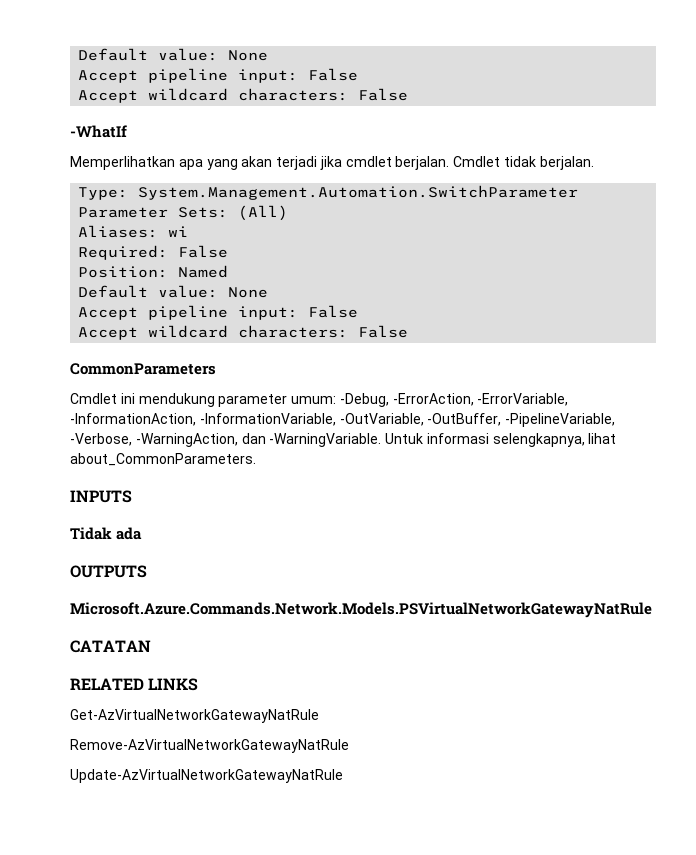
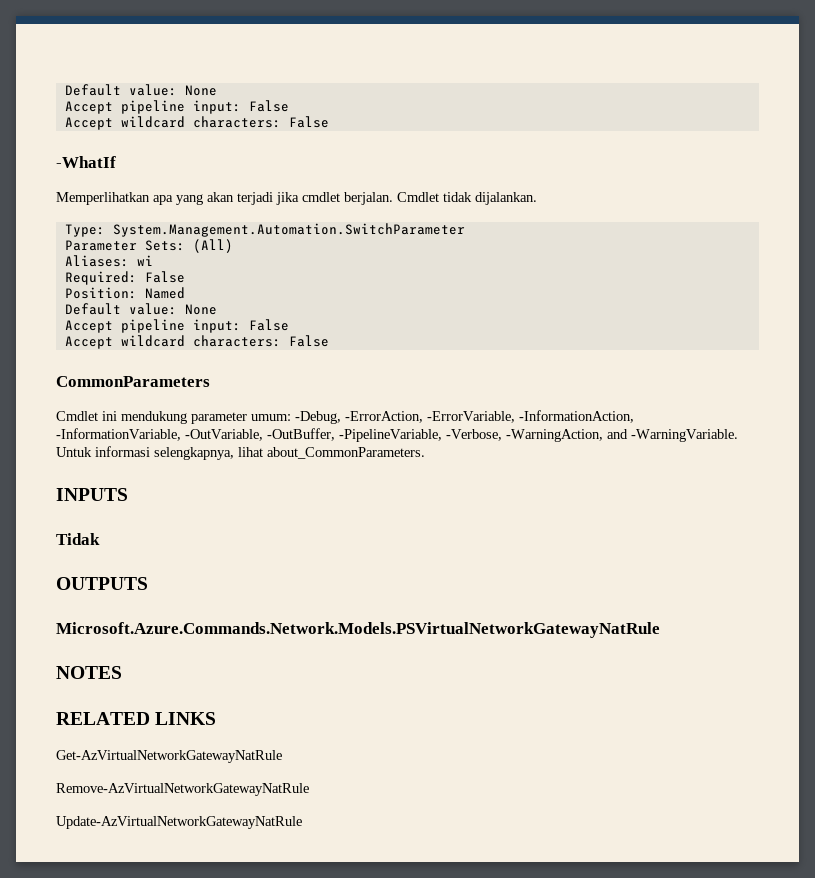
- Cmdlet tidak berjalan.
+ Cmdlet tidak dijalankan.
- Cmdlet ini mendukung parameter umum: -Debug, -ErrorAction, -ErrorVariable, -InformationAction, -InformationVariable, -OutVariable, -OutBuffer, -PipelineVariable, -Verbose, -WarningAction, dan -WarningVariable.
+ Cmdlet ini mendukung parameter umum: -Debug, -ErrorAction, -ErrorVariable, -InformationAction, -InformationVariable, -OutVariable, -OutBuffer, -PipelineVariable, -Verbose, -WarningAction, and -WarningVariable.
- Tidak ada
+ Tidak
- CATATAN
+ NOTES

